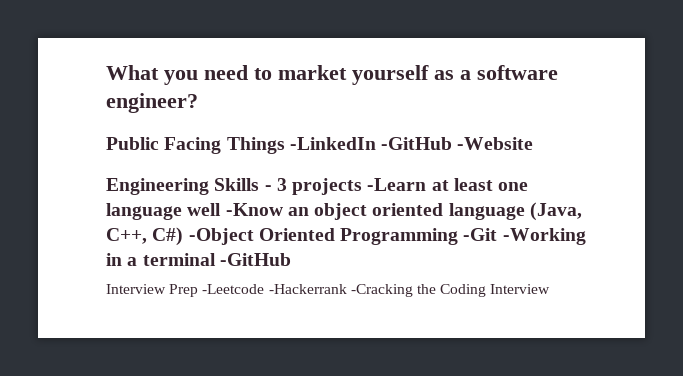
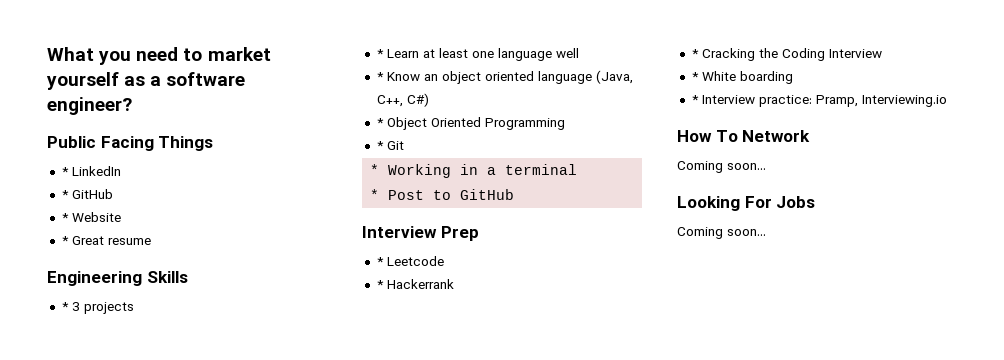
- Public Facing Things -LinkedIn -GitHub -Website
+ Public Facing Things
+ * LinkedIn
+ * GitHub
+ * Website
+ * Great resume
- Engineering Skills - 3 projects -Learn at least one language well -Know an object oriented language (Java, C++, C#) -Object Oriented Programming -Git -Working in a terminal -GitHub
- Interview Prep -Leetcode -Hackerrank -Cracking the Coding Interview
+ Engineering Skills
+ * 3 projects
+ * Learn at least one language well
+ * Know an object oriented language (Java, C++, C#)
+ * Object Oriented Programming
+ * Git
+ * Working in a terminal
+ * Post to GitHub
+ Interview Prep
+ * Leetcode
+ * Hackerrank
+ * Cracking the Coding Interview
+ * White boarding
+ * Interview practice: Pramp, Interviewing.io
+ How To Network
+ Coming soon...
+ Looking For Jobs
+ Coming soon...

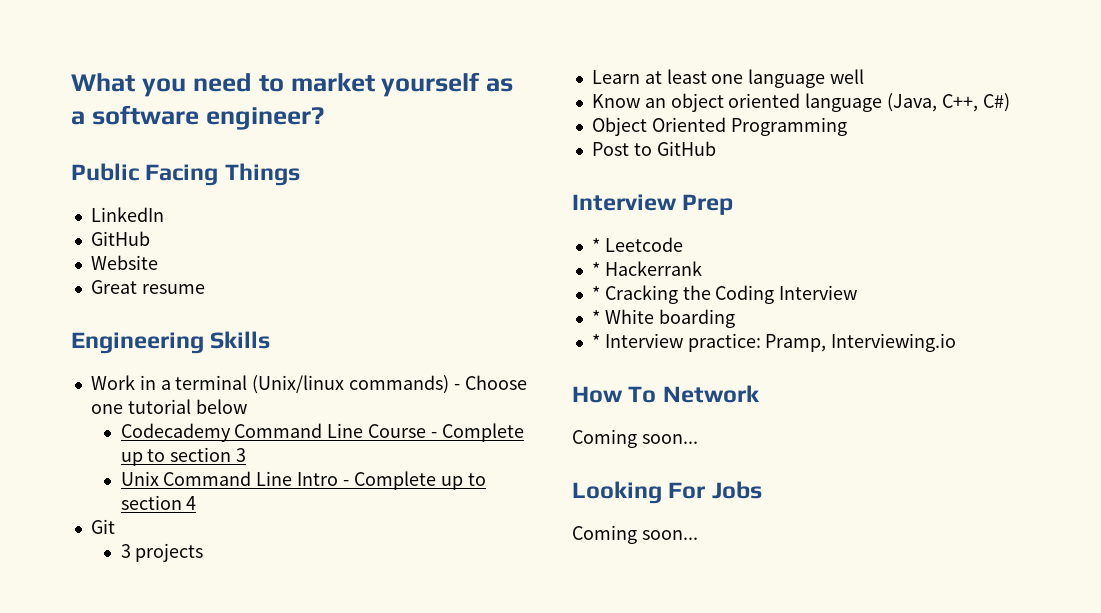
- * LinkedIn
- * GitHub
- * Website
+ LinkedIn
+ GitHub
+ Website
- * Great resume
+ Great resume
- * 3 projects
+ Work in a terminal (Unix/linux commands) - Choose one tutorial below
+ Codecademy Command Line Course - Complete up to section 3
+ Unix Command Line Intro - Complete up to section 4
+ Git
+ 3 projects
- * Learn at least one language well
+ Learn at least one language well
- * Know an object oriented language (Java, C++, C#)
+ Know an object oriented language (Java, C++, C#)
- * Object Oriented Programming
+ Object Oriented Programming
- * Git
- * Working in a terminal
- * Post to GitHub
+ Post to GitHub

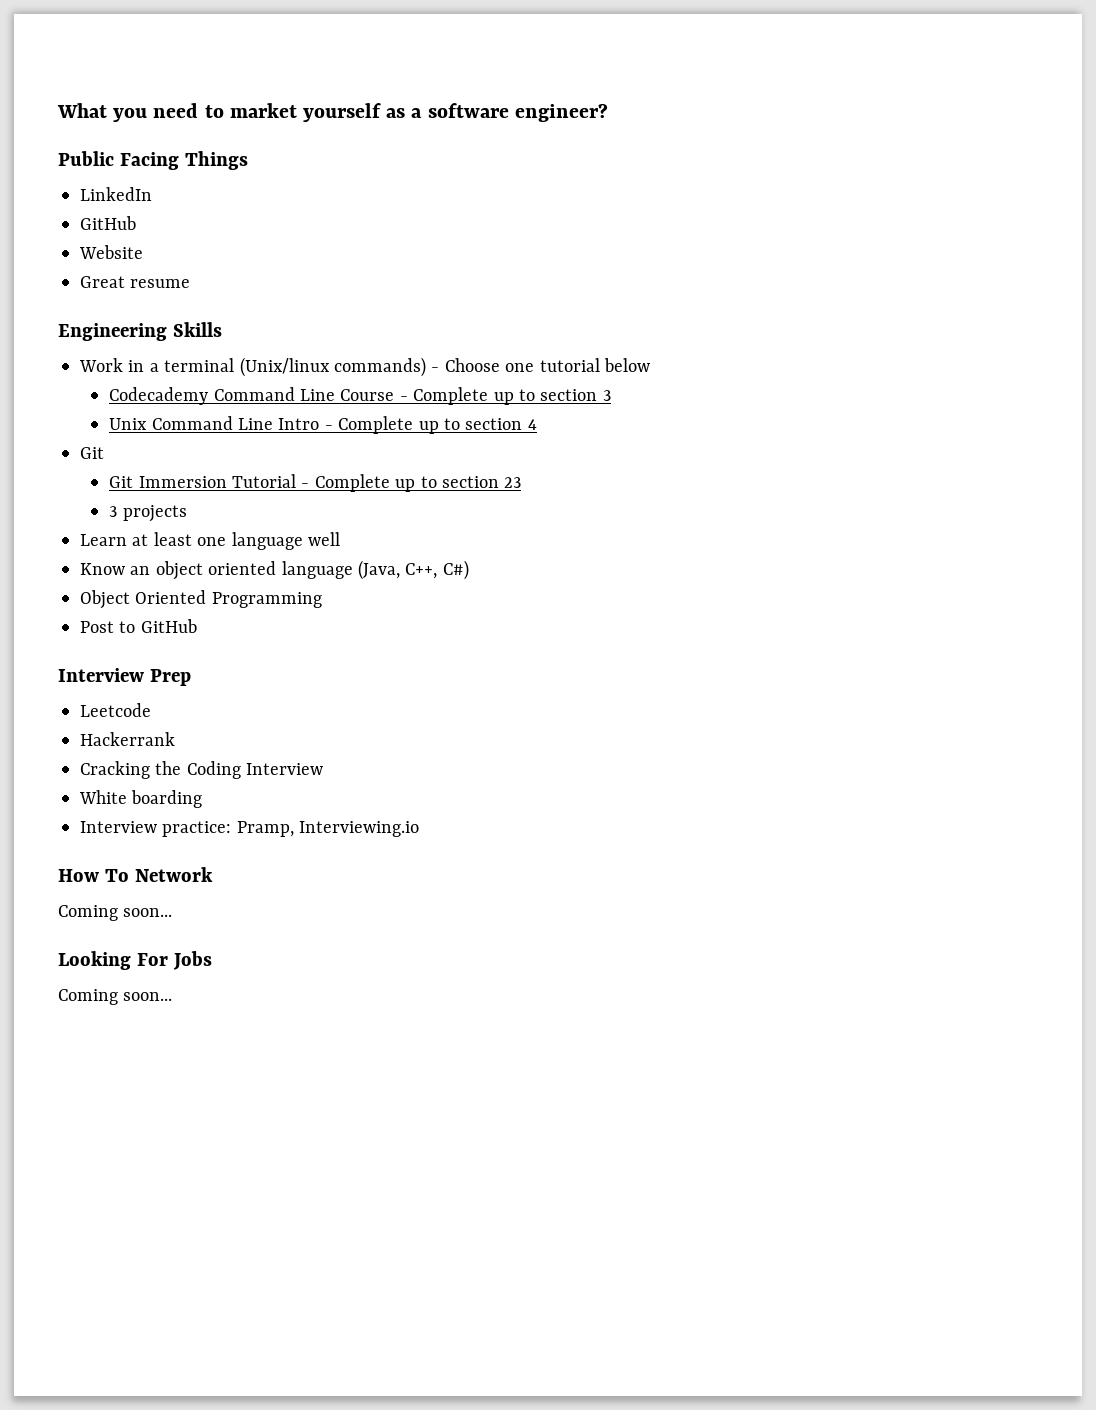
+ Git Immersion Tutorial - Complete up to section 23
- * Leetcode
+ Leetcode
- * Hackerrank
+ Hackerrank
- * Cracking the Coding Interview
+ Cracking the Coding Interview
- * White boarding
+ White boarding
- * Interview practice: Pramp, Interviewing.io
+ Interview practice: Pramp, Interviewing.io

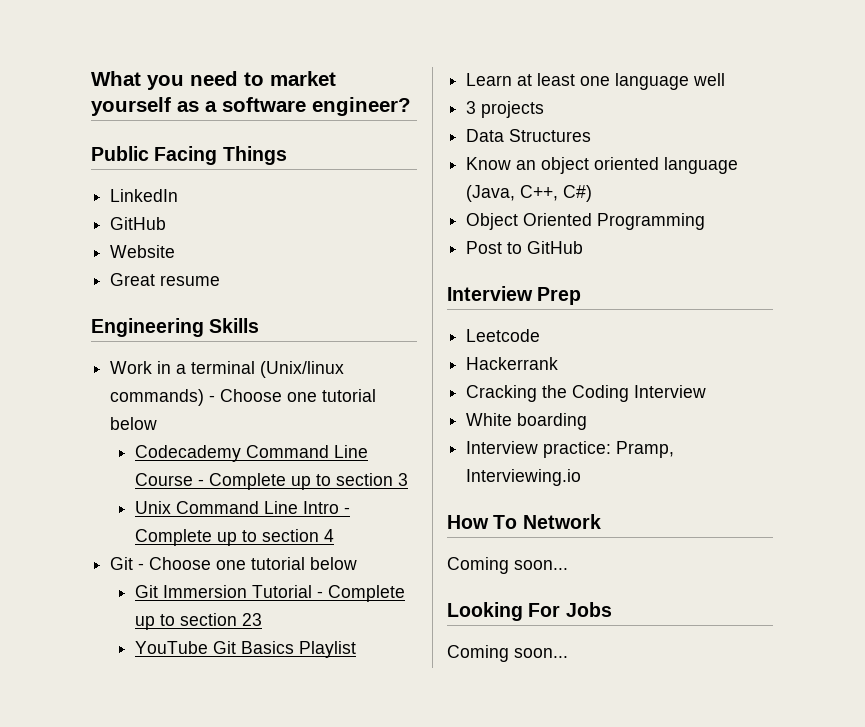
  Unix Command Line Intro - Complete up to section 4
- Git
+ Git - Choose one tutorial below
- 3 projects
+ YouTube Git Basics Playlist
+ 3 projects
+ Data Structures

